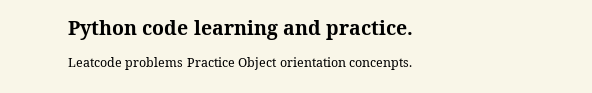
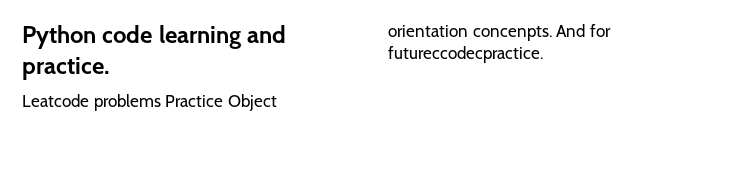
+ And for futureccodecpractice.

